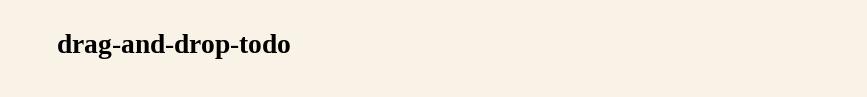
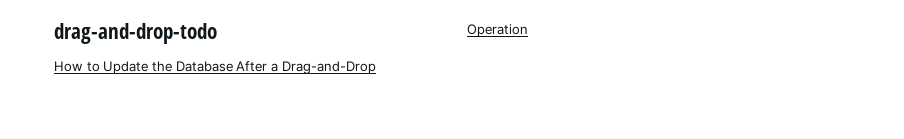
+ How to Update the Database After a Drag-and-Drop Operation

